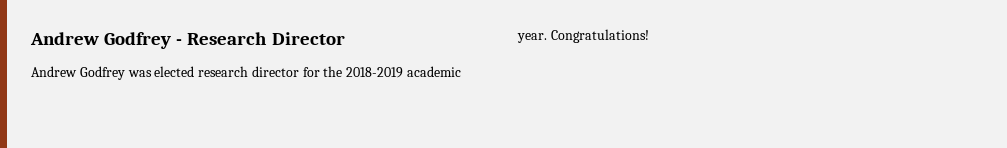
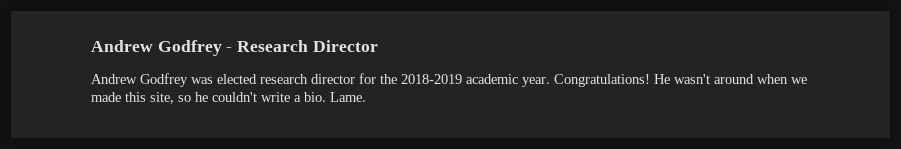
+ He wasn't around when we made this site, so he couldn't write a bio. Lame.

